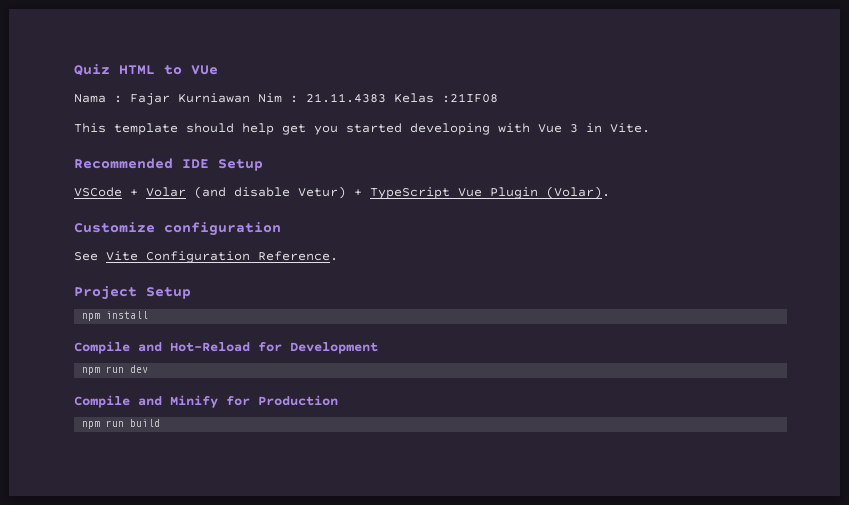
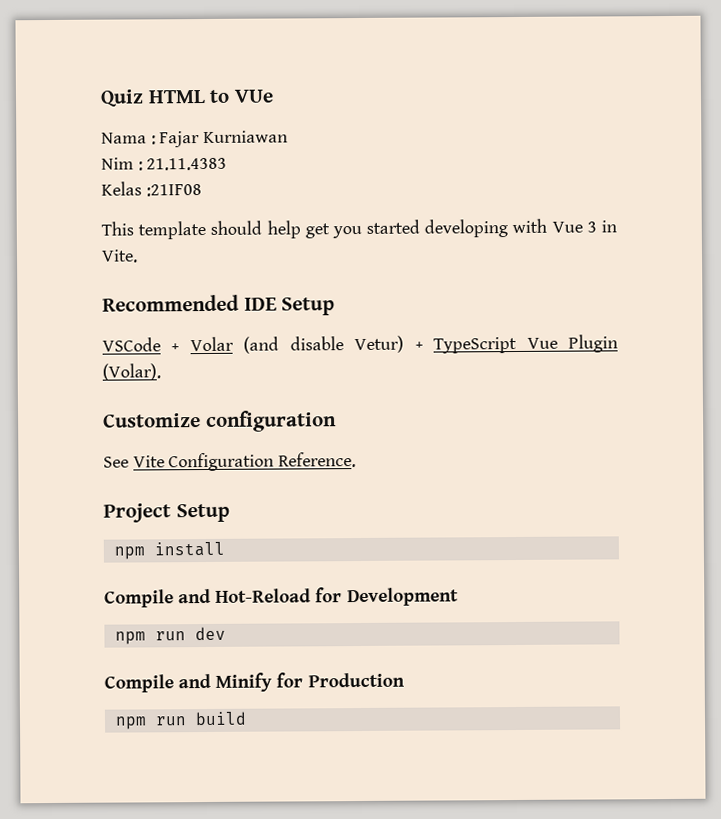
- Nama : Fajar Kurniawan Nim : 21.11.4383 Kelas :21IF08
+ Nama : Fajar Kurniawan
+ Nim : 21.11.4383
+ Kelas :21IF08

